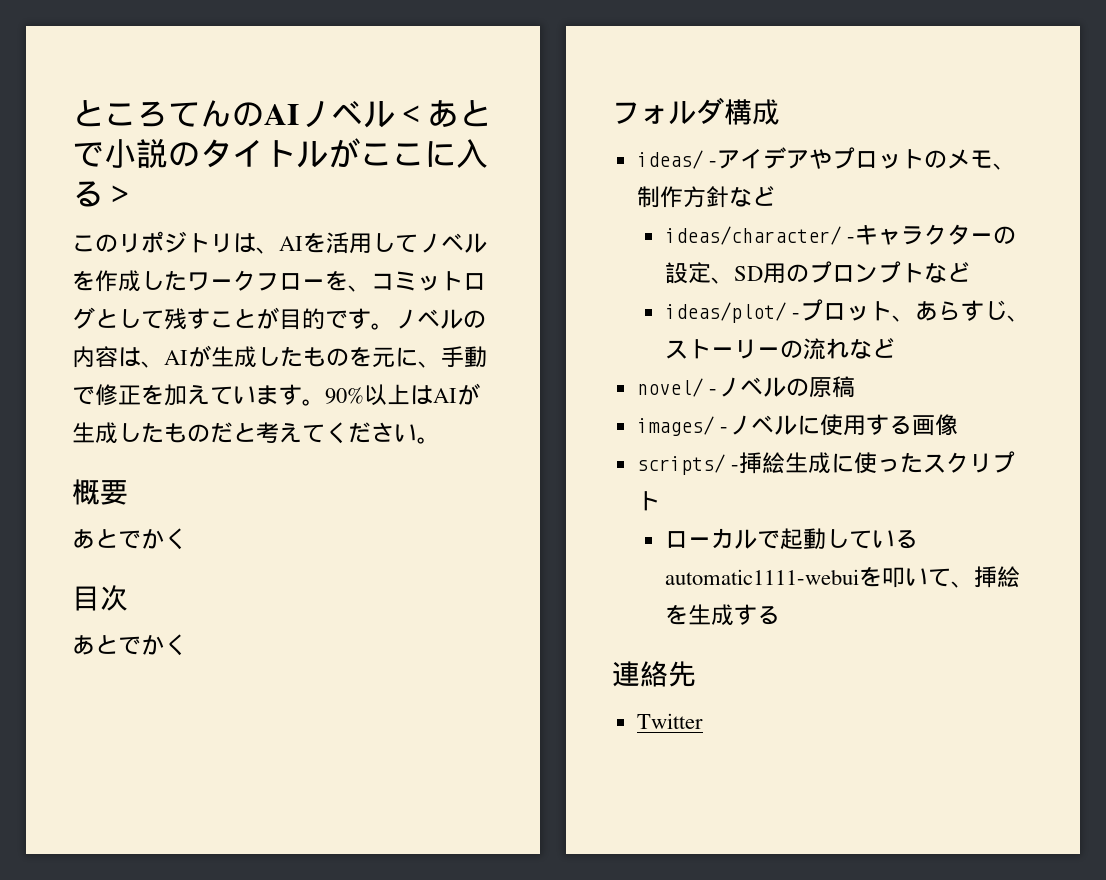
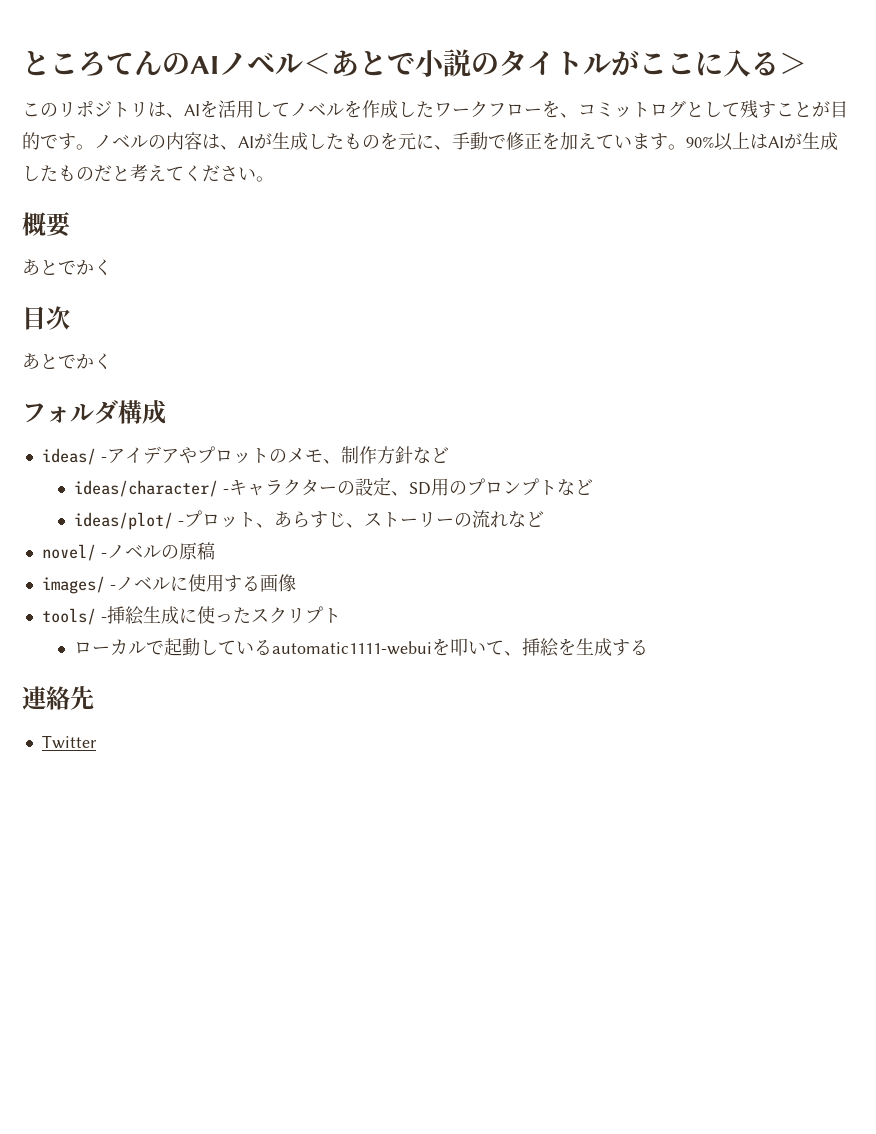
- scripts/ -挿絵生成に使ったスクリプト
+ tools/ -挿絵生成に使ったスクリプト

